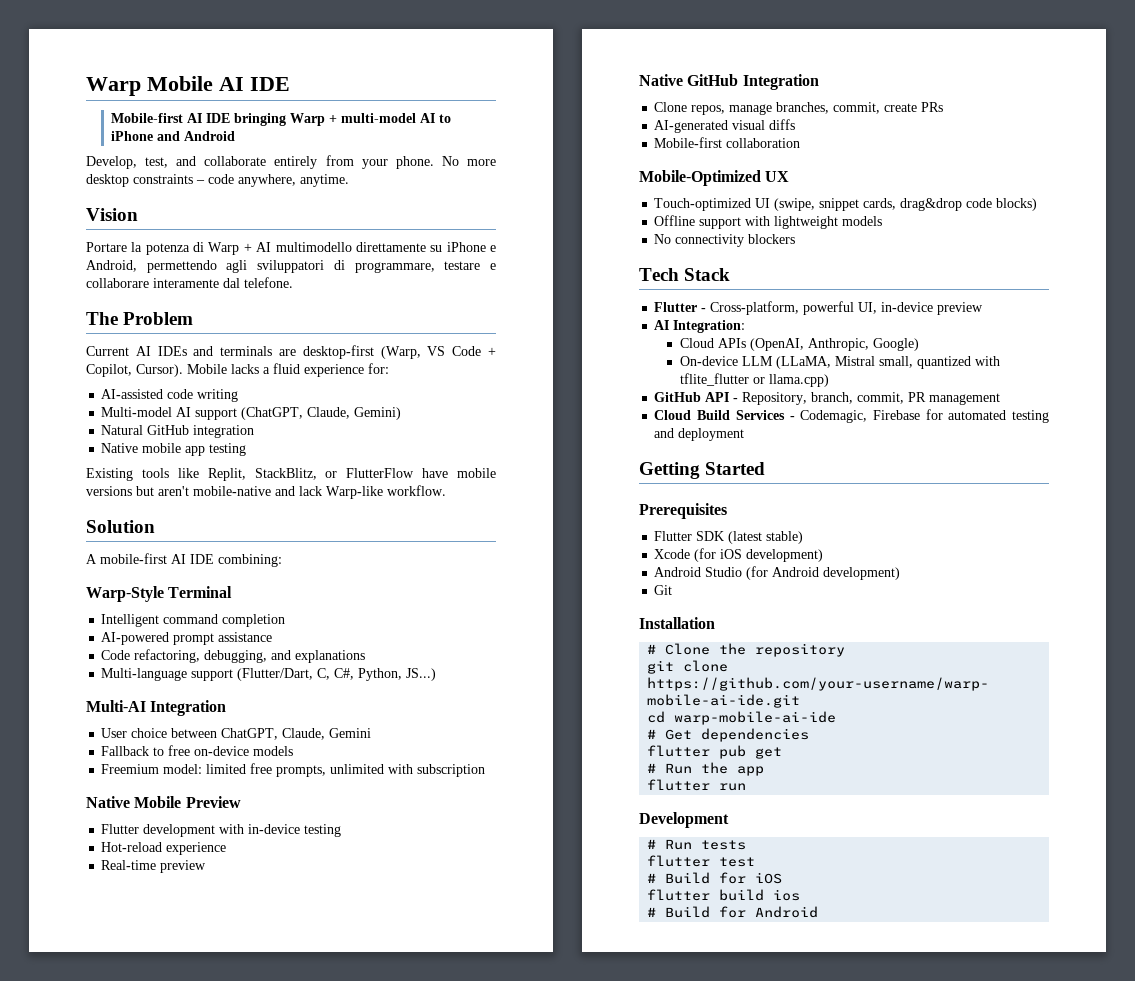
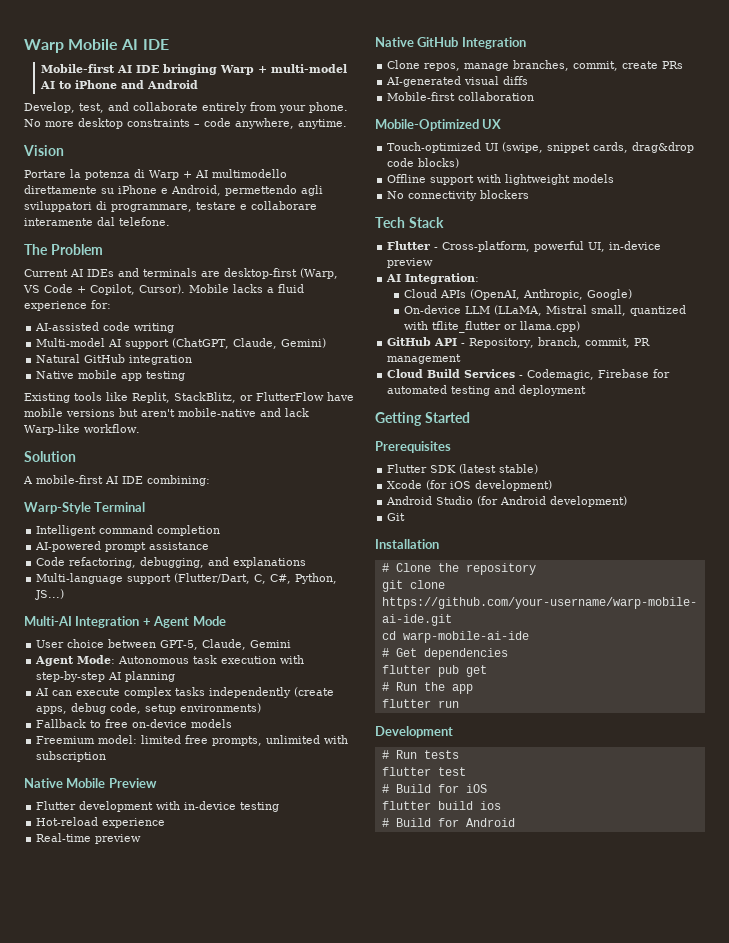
- Multi-AI Integration
+ Multi-AI Integration + Agent Mode
- User choice between ChatGPT, Claude, Gemini
+ User choice between GPT-5, Claude, Gemini
+ Agent Mode: Autonomous task execution with step-by-step AI planning
+ AI can execute complex tasks independently (create apps, debug code, setup environments)

